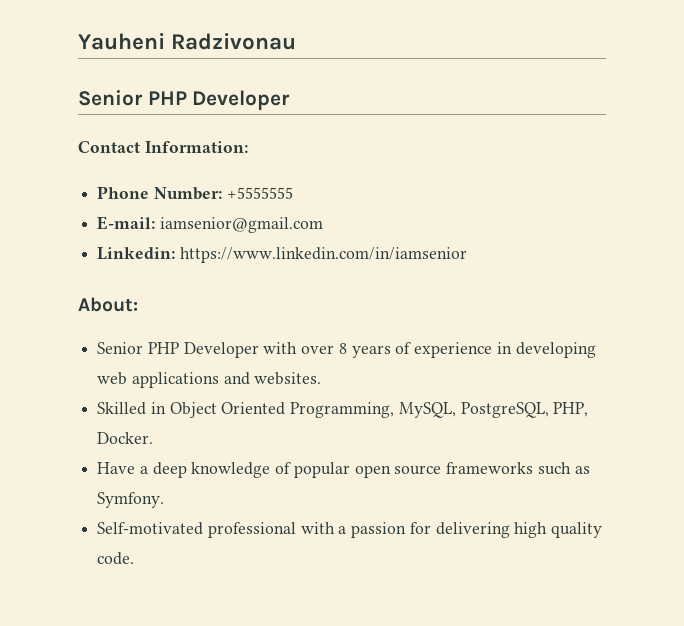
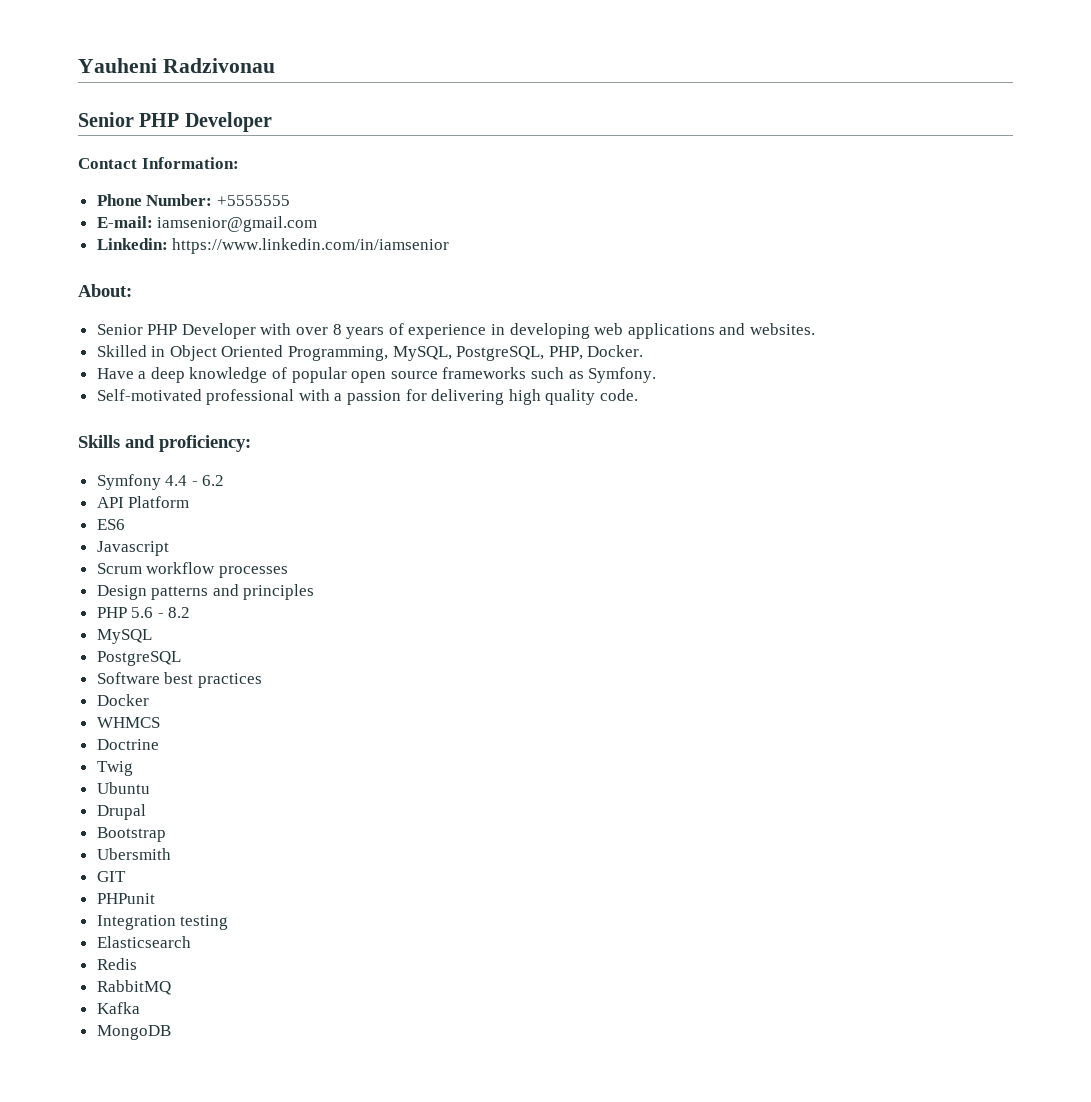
+ Skills and proficiency:
+ Symfony 4.4 - 6.2
+ API Platform
+ ES6
+ Javascript
+ Scrum workflow processes
+ Design patterns and principles
+ PHP 5.6 - 8.2
+ MySQL
+ PostgreSQL
+ Software best practices
+ Docker
+ WHMCS
+ Doctrine
+ Twig
+ Ubuntu
+ Drupal
+ Bootstrap
+ Ubersmith
+ GIT
+ PHPunit
+ Integration testing
+ Elasticsearch
+ Redis
+ RabbitMQ
+ Kafka
+ MongoDB

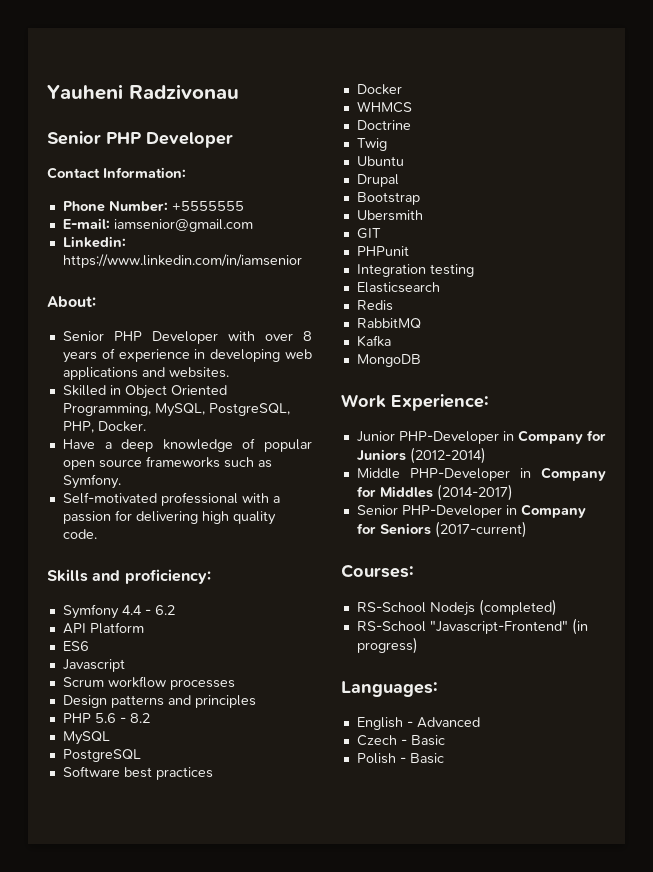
+ Work Experience:
+ Junior PHP-Developer in Company for Juniors (2012-2014)
+ Middle PHP-Developer in Company for Middles (2014-2017)
+ Senior PHP-Developer in Company for Seniors (2017-current)
+ Courses:
+ RS-School Nodejs (completed)
+ RS-School "Javascript-Frontend" (in progress)
+ Languages:
+ English - Advanced
+ Czech - Basic
+ Polish - Basic

